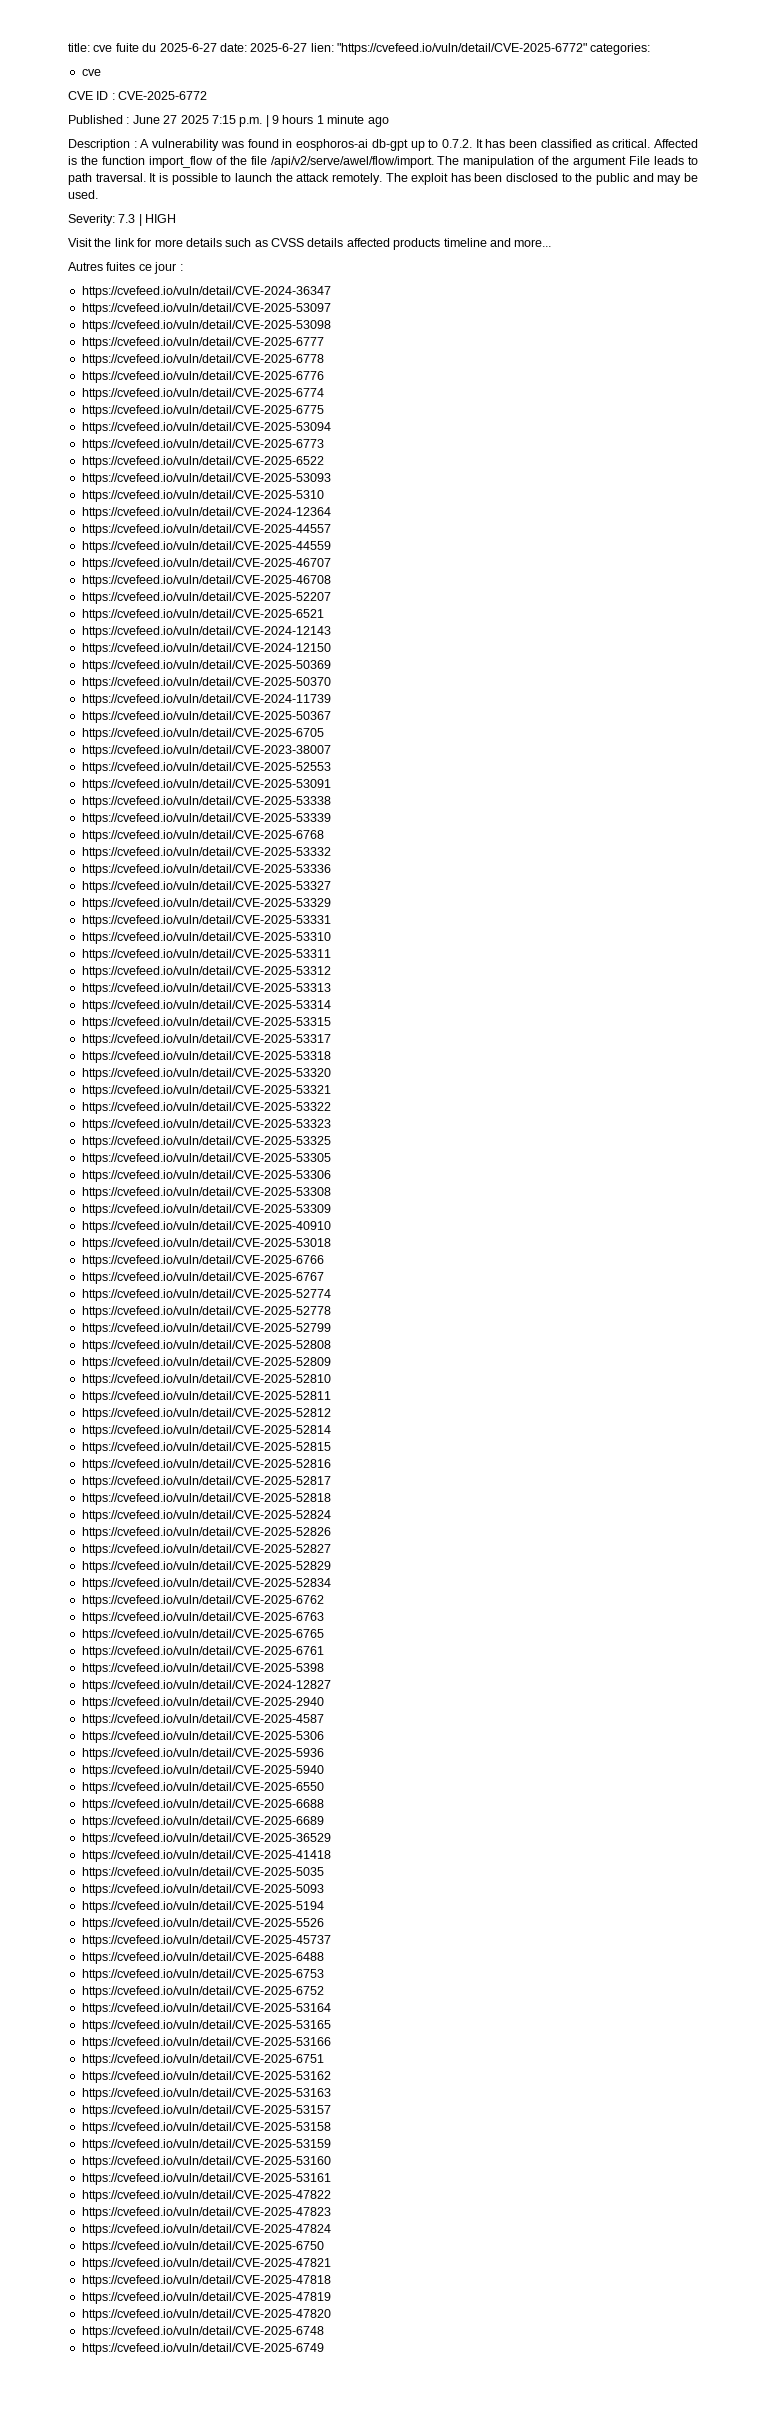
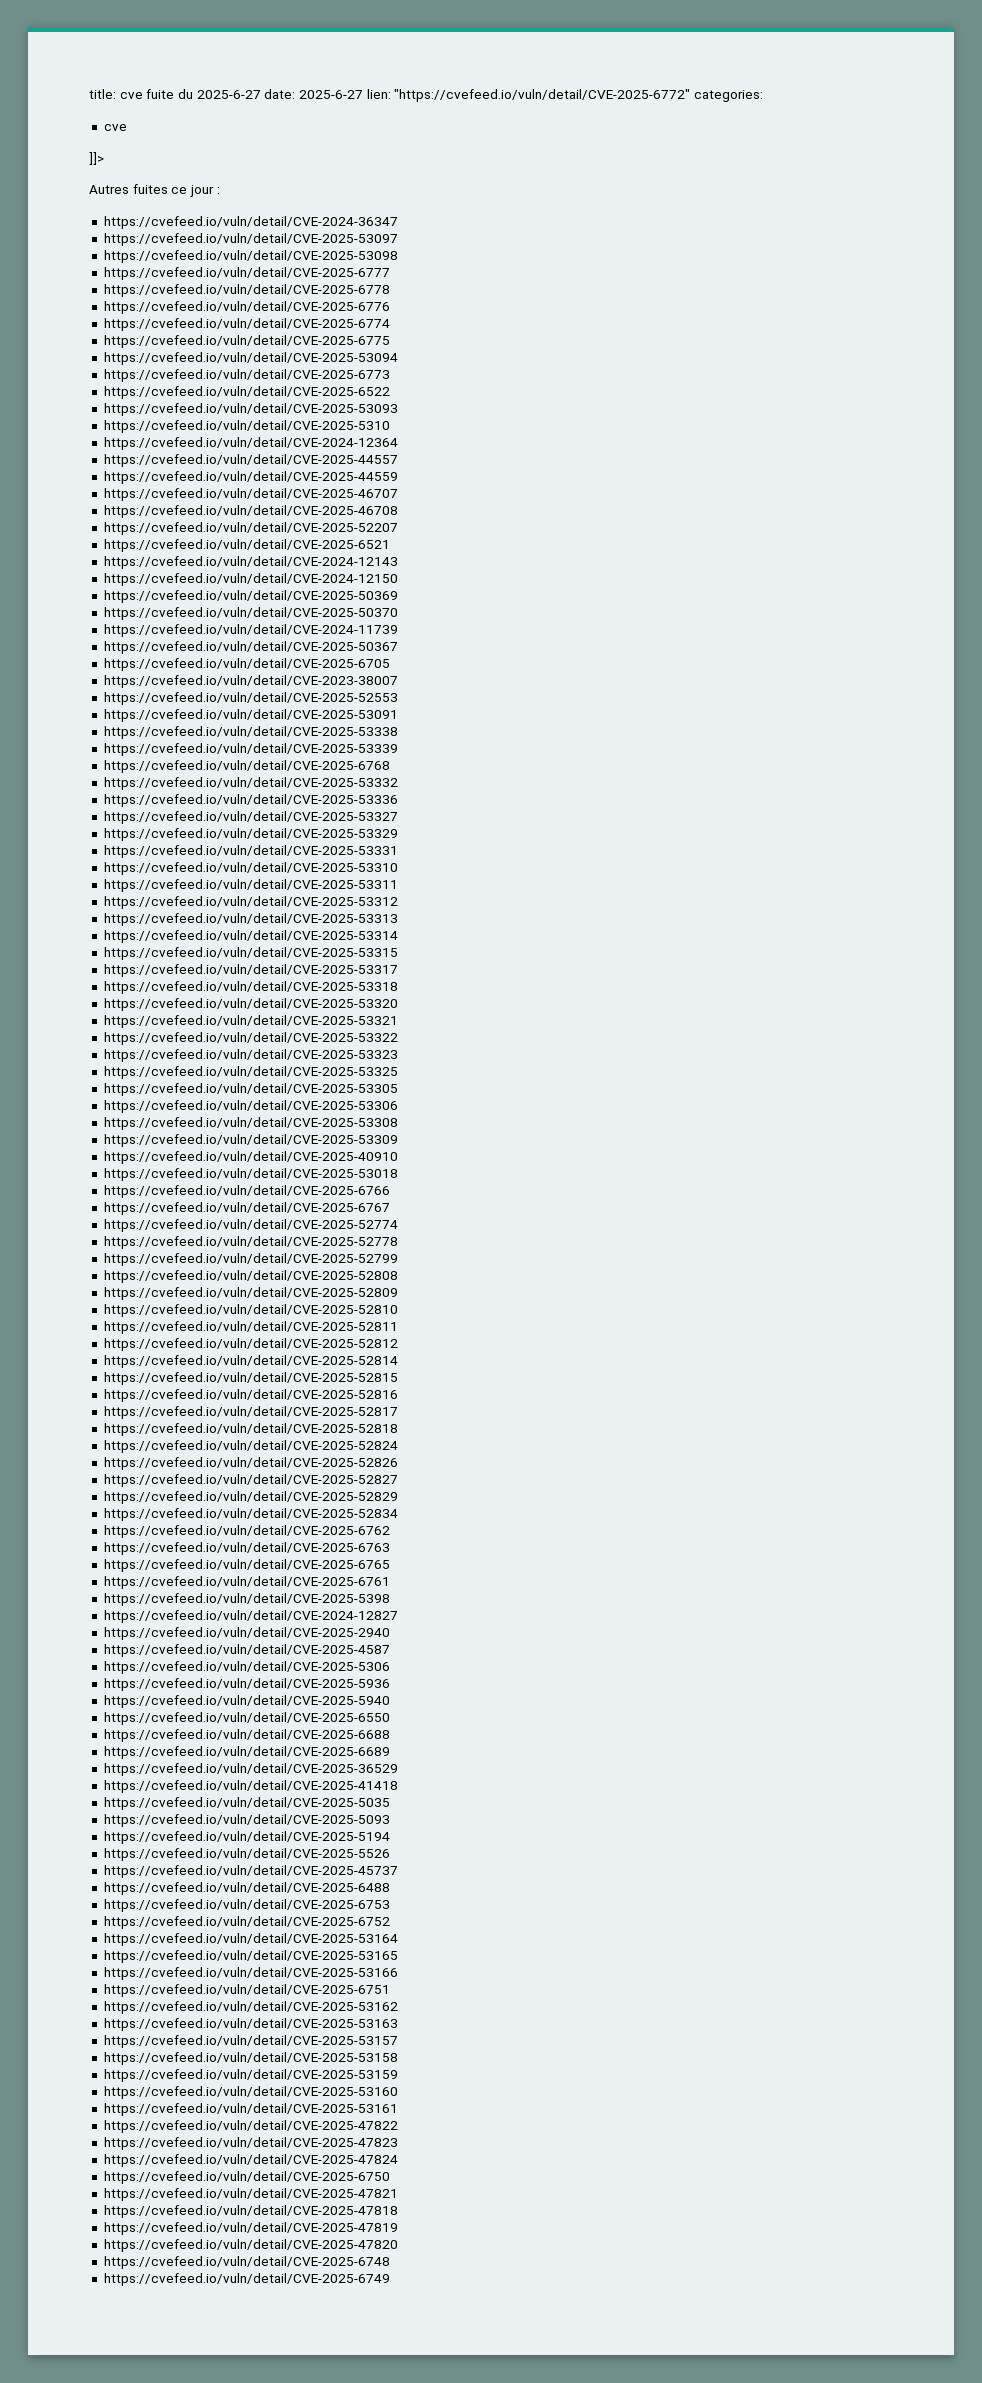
- CVE ID : CVE-2025-6772
- Published : June 27 2025 7:15 p.m. | 9 hours 1 minute ago
- Description : A vulnerability was found in eosphoros-ai db-gpt up to 0.7.2. It has been classified as critical. Affected is the function import_flow of the file /api/v2/serve/awel/flow/import. The manipulation of the argument File leads to path traversal. It is possible to launch the attack remotely. The exploit has been disclosed to the public and may be used.
- Severity: 7.3 | HIGH
- Visit the link for more details such as CVSS details affected products timeline and more...
+ ]]>

